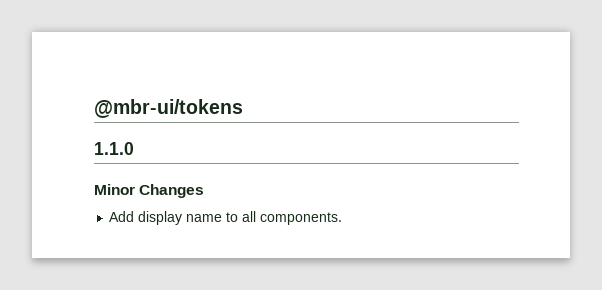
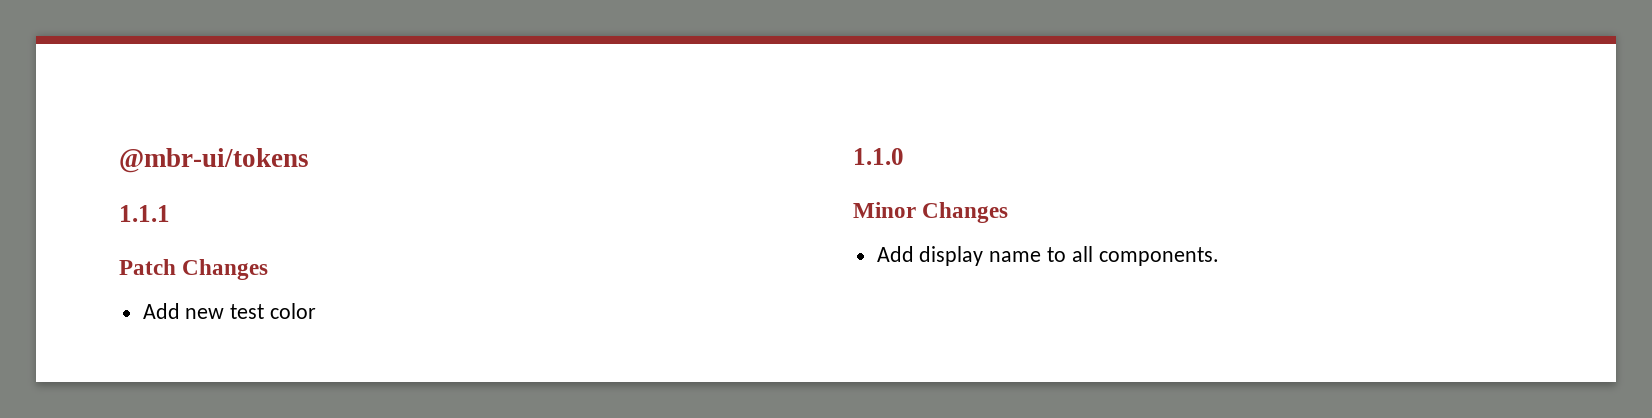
+ 1.1.1
+ Patch Changes
+ Add new test color

